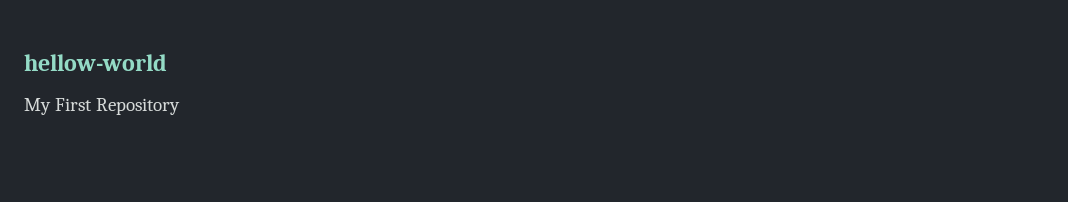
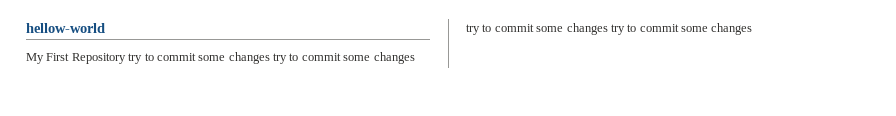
- My First Repository
+ My First Repository try to commit some changes try to commit some changes try to commit some changes try to commit some changes

